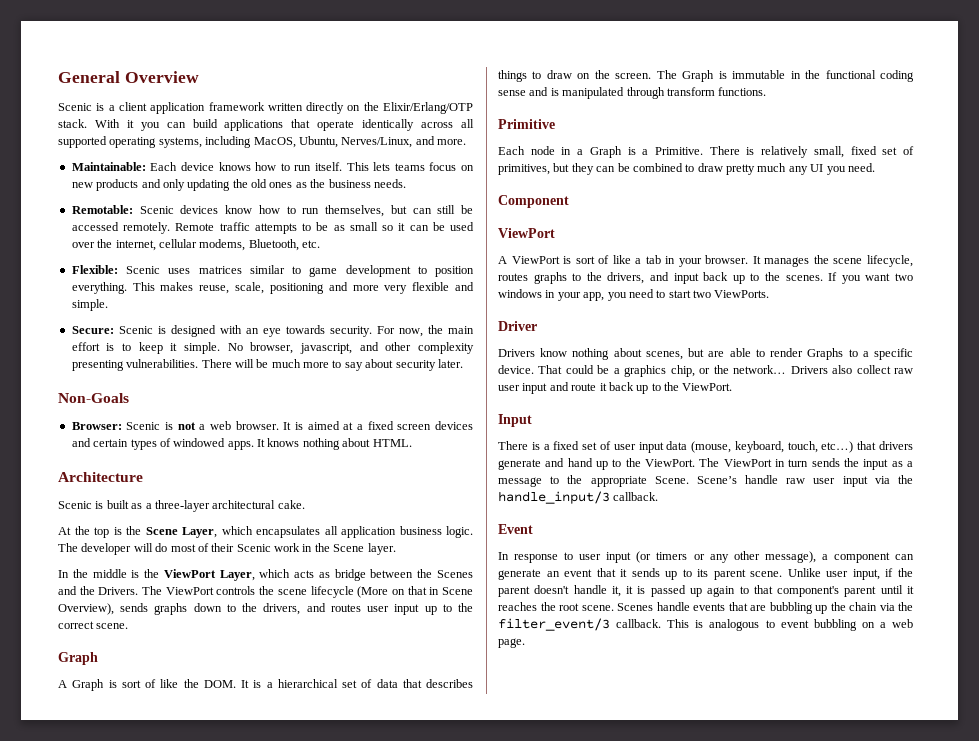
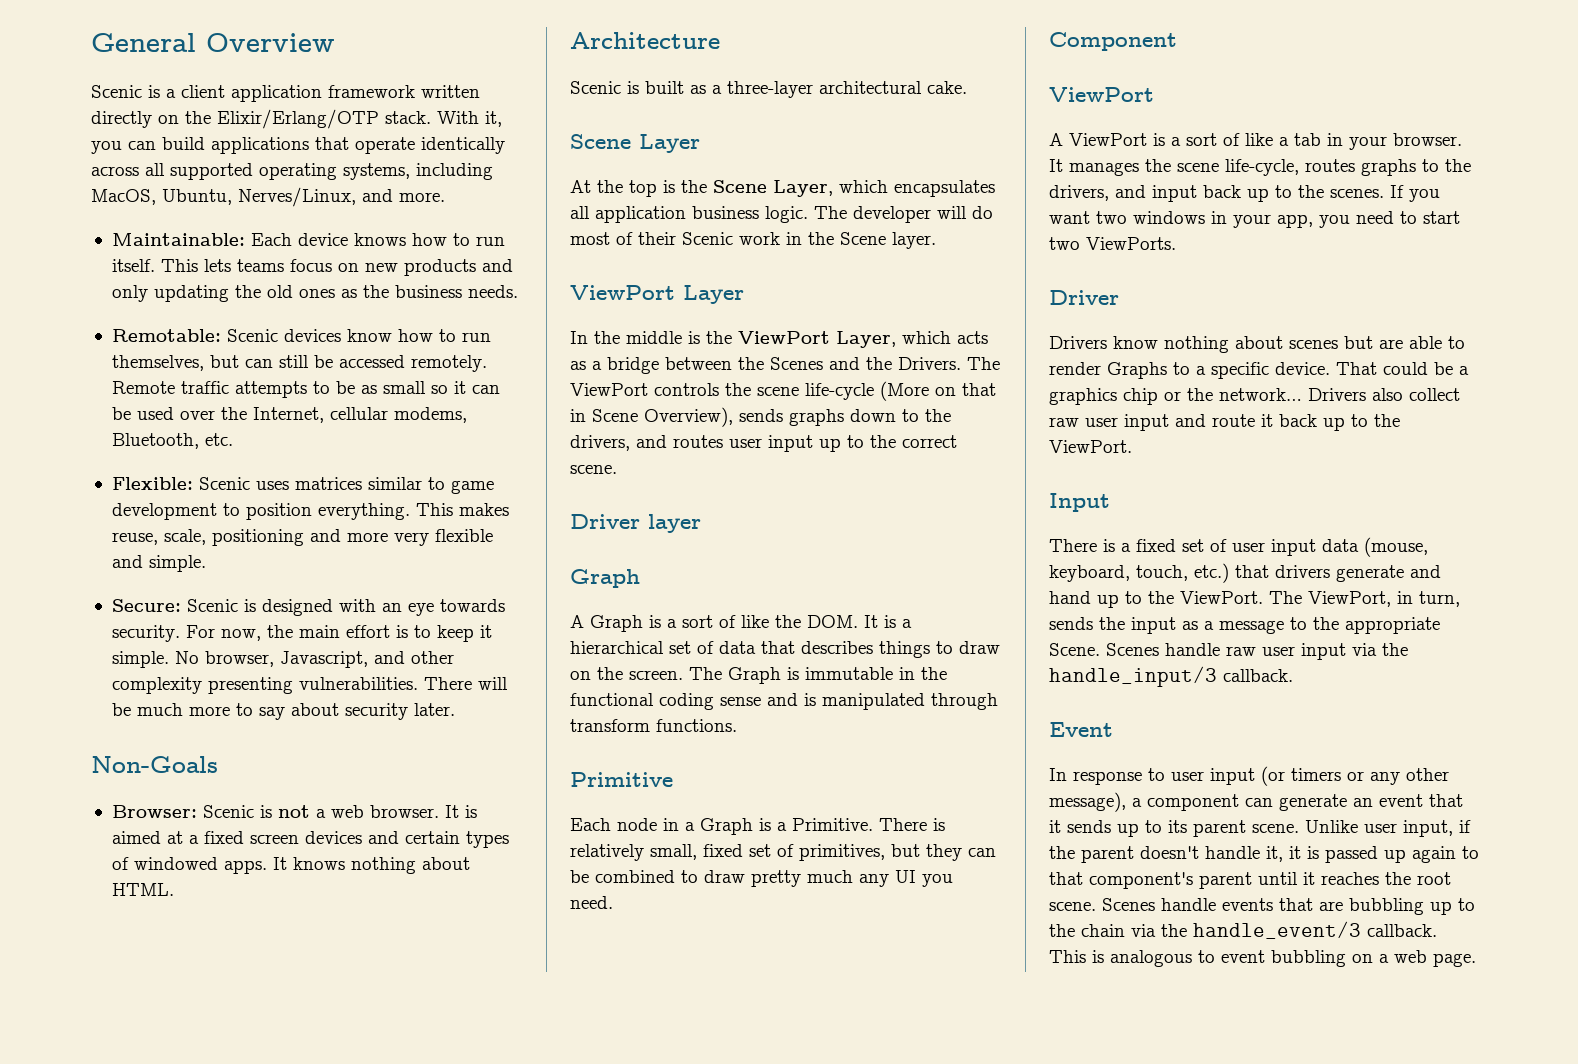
- With it you can build applications that operate identically across all supported operating systems, including MacOS, Ubuntu, Nerves/Linux, and more.
+ With it, you can build applications that operate identically across all supported operating systems, including MacOS, Ubuntu, Nerves/Linux, and more.
- Remote traffic attempts to be as small so it can be used over the internet, cellular modems, Bluetooth, etc.
+ Remote traffic attempts to be as small so it can be used over the Internet, cellular modems, Bluetooth, etc.
- No browser, javascript, and other complexity presenting vulnerabilities.
+ No browser, Javascript, and other complexity presenting vulnerabilities.
+ Scene Layer
+ ViewPort Layer
- In the middle is the ViewPort Layer, which acts as bridge between the Scenes and the Drivers.
+ In the middle is the ViewPort Layer, which acts as a bridge between the Scenes and the Drivers.
- The ViewPort controls the scene lifecycle (More on that in Scene Overview), sends graphs down to the drivers, and routes user input up to the correct scene.
+ The ViewPort controls the scene life-cycle (More on that in Scene Overview), sends graphs down to the drivers, and routes user input up to the correct scene.
+ Driver layer
- A Graph is sort of like the DOM. It is a hierarchical set of data that describes things to draw on the screen.
+ A Graph is a sort of like the DOM. It is a hierarchical set of data that describes things to draw on the screen.
- A ViewPort is sort of like a tab in your browser.
+ A ViewPort is a sort of like a tab in your browser.
- It manages the scene lifecycle, routes graphs to the drivers, and input back up to the scenes.
+ It manages the scene life-cycle, routes graphs to the drivers, and input back up to the scenes.
- Drivers know nothing about scenes, but are able to render Graphs to a specific device.
+ Drivers know nothing about scenes but are able to render Graphs to a specific device.
- That could be a graphics chip, or the network…
+ That could be a graphics chip or the network…
- There is a fixed set of user input data (mouse, keyboard, touch, etc…) that drivers generate and hand up to the ViewPort.
+ There is a fixed set of user input data (mouse, keyboard, touch, etc.) that drivers generate and hand up to the ViewPort.
- The ViewPort in turn sends the input as a message to the appropriate Scene.
+ The ViewPort, in turn, sends the input as a message to the appropriate Scene.
- Scene’s handle raw user input via the handle_input/3 callback.
+ Scenes handle raw user input via the handle_input/3 callback.
- Scenes handle events that are bubbling up the chain via the filter_event/3 callback.
+ Scenes handle events that are bubbling up to the chain via the handle_event/3 callback.

